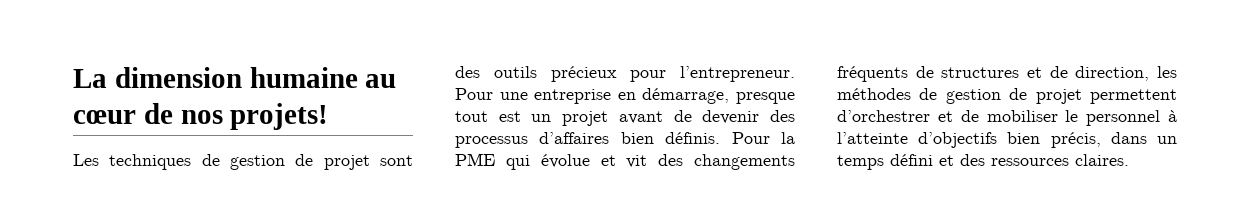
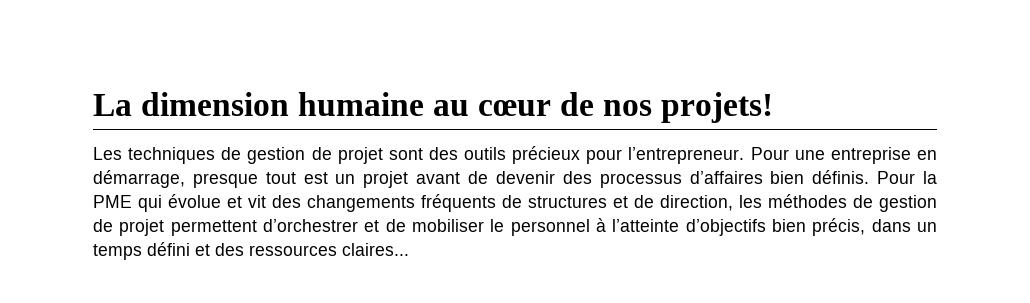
- Pour la PME qui évolue et vit des changements fréquents de structures et de direction, les méthodes de gestion de projet permettent d’orchestrer et de mobiliser le personnel à l’atteinte d’objectifs bien précis, dans un temps défini et des ressources claires.
+ Pour la PME qui évolue et vit des changements fréquents de structures et de direction, les méthodes de gestion de projet permettent d’orchestrer et de mobiliser le personnel à l’atteinte d’objectifs bien précis, dans un temps défini et des ressources claires...

